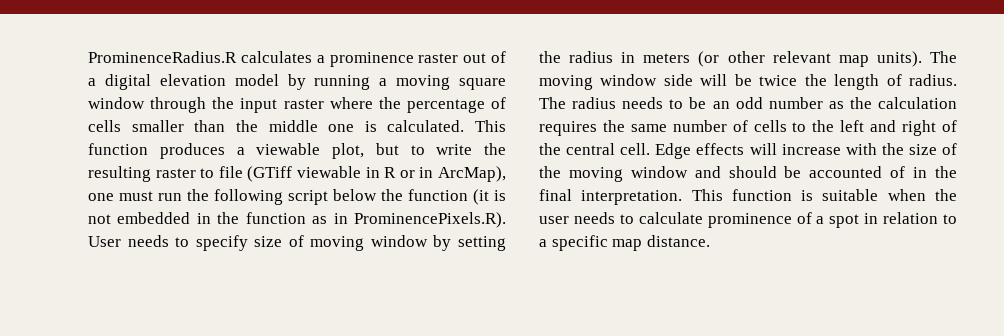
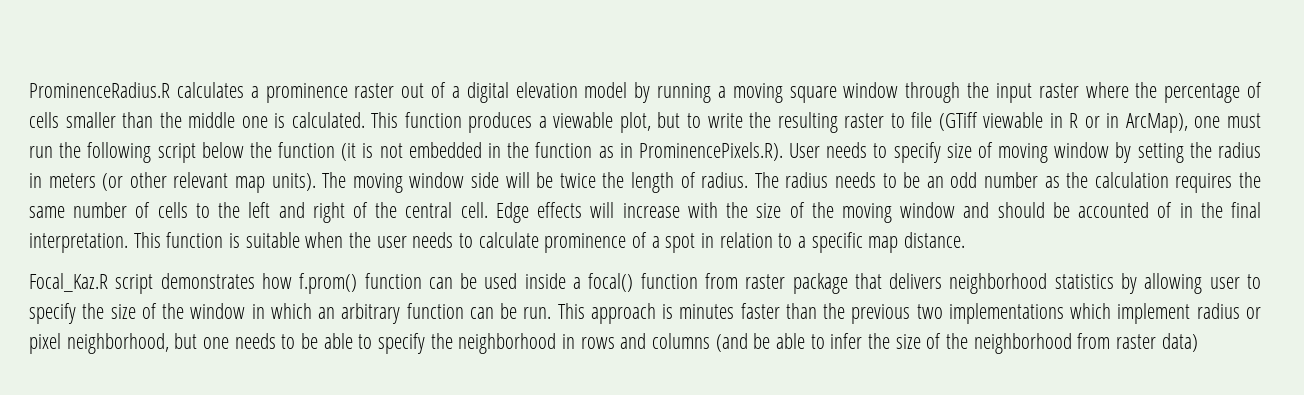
+ Focal_Kaz.R script demonstrates how f.prom() function can be used inside a focal() function from raster package that delivers neighborhood statistics by allowing user to specify the size of the window in which an arbitrary function can be run. This approach is minutes faster than the previous two implementations which implement radius or pixel neighborhood, but one needs to be able to specify the neighborhood in rows and columns (and be able to infer the size of the neighborhood from raster data)

